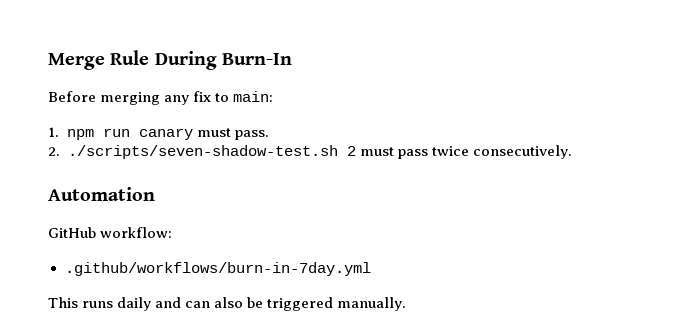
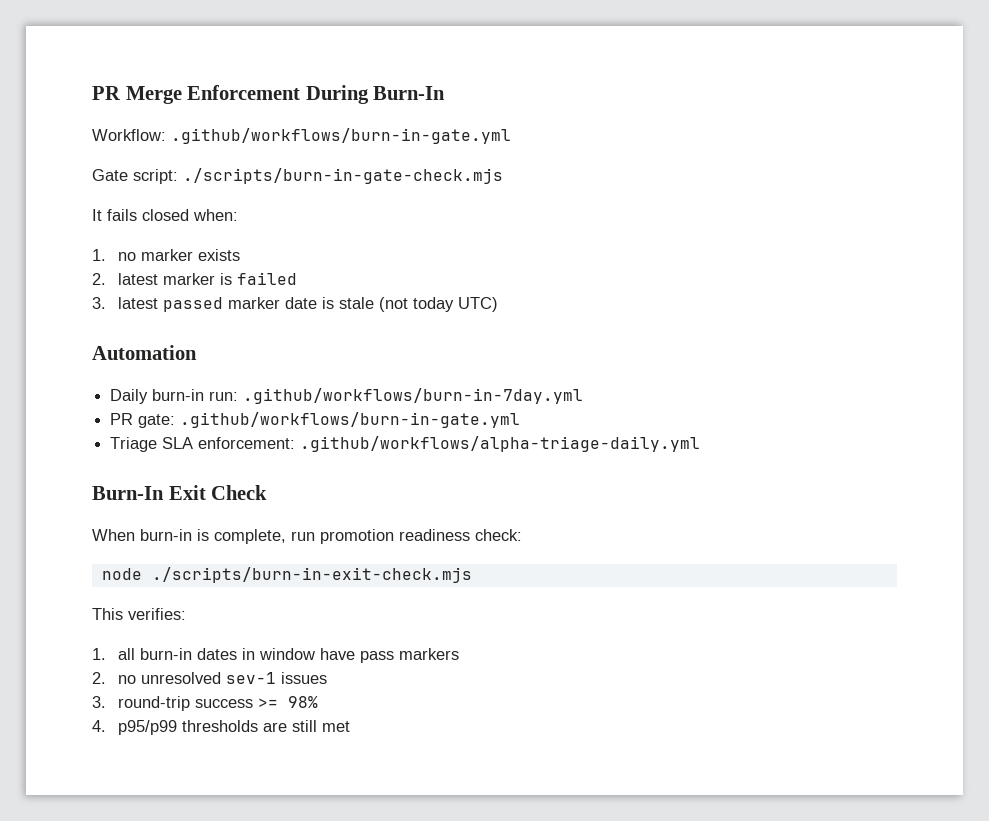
- Merge Rule During Burn-In
+ PR Merge Enforcement During Burn-In
- Before merging any fix to main:
- 1. npm run canary must pass.
- 2. ./scripts/seven-shadow-test.sh 2 must pass twice consecutively.
+ Workflow: .github/workflows/burn-in-gate.yml
+ Gate script: ./scripts/burn-in-gate-check.mjs
+ It fails closed when:
+ 1. no marker exists
+ 2. latest marker is failed
+ 3. latest passed marker date is stale (not today UTC)
  Automation
- GitHub workflow:
- .github/workflows/burn-in-7day.yml
- This runs daily and can also be triggered manually.
+ Daily burn-in run: .github/workflows/burn-in-7day.yml
+ PR gate: .github/workflows/burn-in-gate.yml
+ Triage SLA enforcement: .github/workflows/alpha-triage-daily.yml
+ Burn-In Exit Check
+ When burn-in is complete, run promotion readiness check:
+ node ./scripts/burn-in-exit-check.mjs
+ This verifies:
+ 1. all burn-in dates in window have pass markers
+ 2. no unresolved sev-1 issues
+ 3. round-trip success >= 98%
+ 4. p95/p99 thresholds are still met

